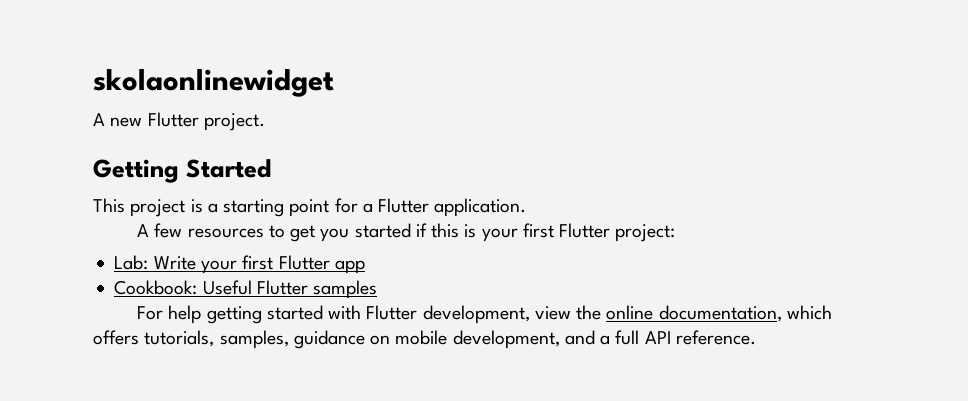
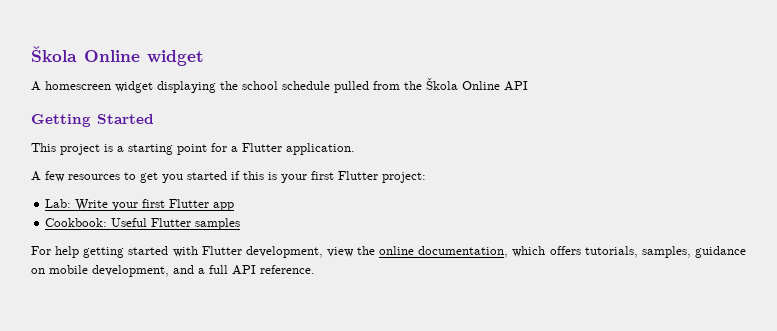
- skolaonlinewidget
- A new Flutter project.
+ Škola Online widget
+ A homescreen widget displaying the school schedule pulled from the Škola Online API

